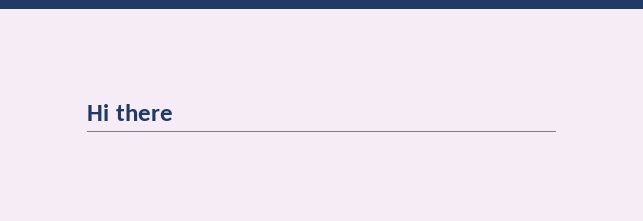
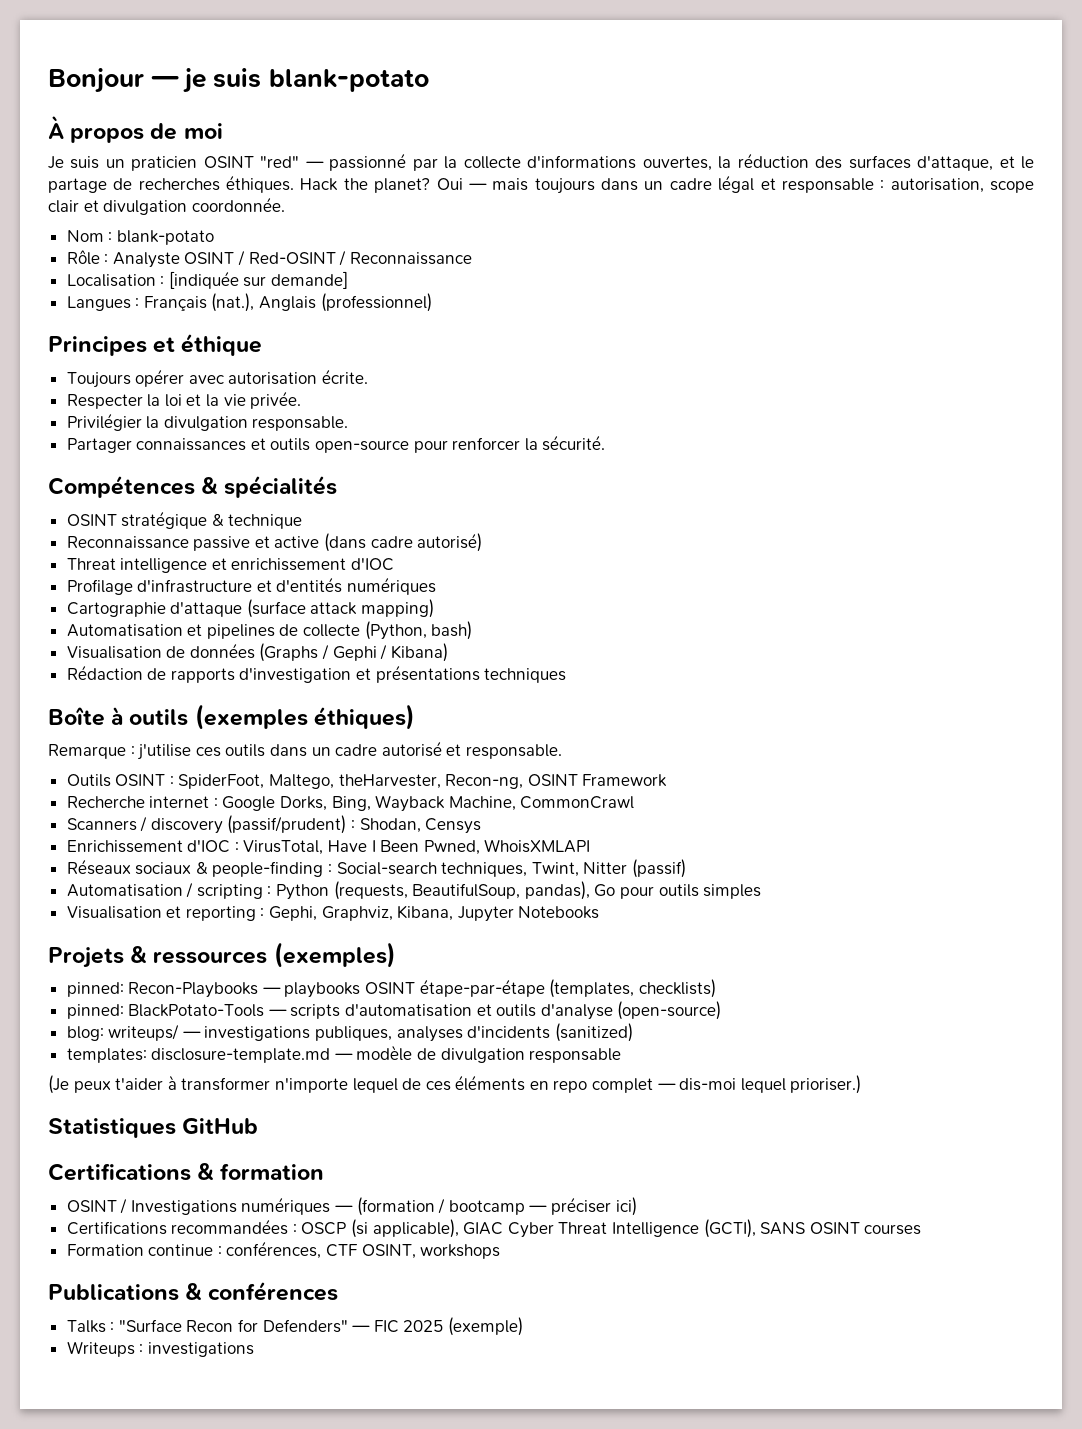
- Hi there
+ Bonjour — je suis blank-potato
+ À propos de moi
+ Je suis un praticien OSINT "red" — passionné par la collecte d'informations ouvertes, la réduction des surfaces d'attaque, et le partage de recherches éthiques. Hack the planet? Oui — mais toujours dans un cadre légal et responsable : autorisation, scope clair et divulgation coordonnée.
+ Nom : blank-potato
+ Rôle : Analyste OSINT / Red-OSINT / Reconnaissance
+ Localisation : [indiquée sur demande]
+ Langues : Français (nat.), Anglais (professionnel)
+ Principes et éthique
+ Toujours opérer avec autorisation écrite.
+ Respecter la loi et la vie privée.
+ Privilégier la divulgation responsable.
+ Partager connaissances et outils open-source pour renforcer la sécurité.
+ Compétences & spécialités
+ OSINT stratégique & technique
+ Reconnaissance passive et active (dans cadre autorisé)
+ Threat intelligence et enrichissement d'IOC
+ Profilage d'infrastructure et d'entités numériques
+ Cartographie d'attaque (surface attack mapping)
+ Automatisation et pipelines de collecte (Python, bash)
+ Visualisation de données (Graphs / Gephi / Kibana)
+ Rédaction de rapports d'investigation et présentations techniques
+ Boîte à outils (exemples éthiques)
+ Remarque : j'utilise ces outils dans un cadre autorisé et responsable.
+ Outils OSINT : SpiderFoot, Maltego, theHarvester, Recon-ng, OSINT Framework
+ Recherche internet : Google Dorks, Bing, Wayback Machine, CommonCrawl
+ Scanners / discovery (passif/prudent) : Shodan, Censys
+ Enrichissement d'IOC : VirusTotal, Have I Been Pwned, WhoisXMLAPI
+ Réseaux sociaux & people-finding : Social-search techniques, Twint, Nitter (passif)
+ Automatisation / scripting : Python (requests, BeautifulSoup, pandas), Go pour outils simples
+ Visualisation et reporting : Gephi, Graphviz, Kibana, Jupyter Notebooks
+ Projets & ressources (exemples)
+ pinned: Recon-Playbooks — playbooks OSINT étape-par-étape (templates, checklists)
+ pinned: BlackPotato-Tools — scripts d'automatisation et outils d'analyse (open-source)
+ blog: writeups/ — investigations publiques, analyses d'incidents (sanitized)
+ templates: disclosure-template.md — modèle de divulgation responsable
+ (Je peux t'aider à transformer n'importe lequel de ces éléments en repo complet — dis-moi lequel prioriser.)
+ Statistiques GitHub
+ Certifications & formation
+ OSINT / Investigations numériques — (formation / bootcamp — préciser ici)
+ Certifications recommandées : OSCP (si applicable), GIAC Cyber Threat Intelligence (GCTI), SANS OSINT courses
+ Formation continue : conférences, CTF OSINT, workshops
+ Publications & conférences
+ Talks : "Surface Recon for Defenders" — FIC 2025 (exemple)
+ Writeups : investigations

